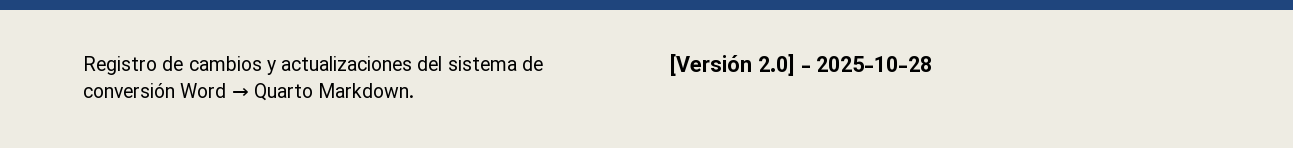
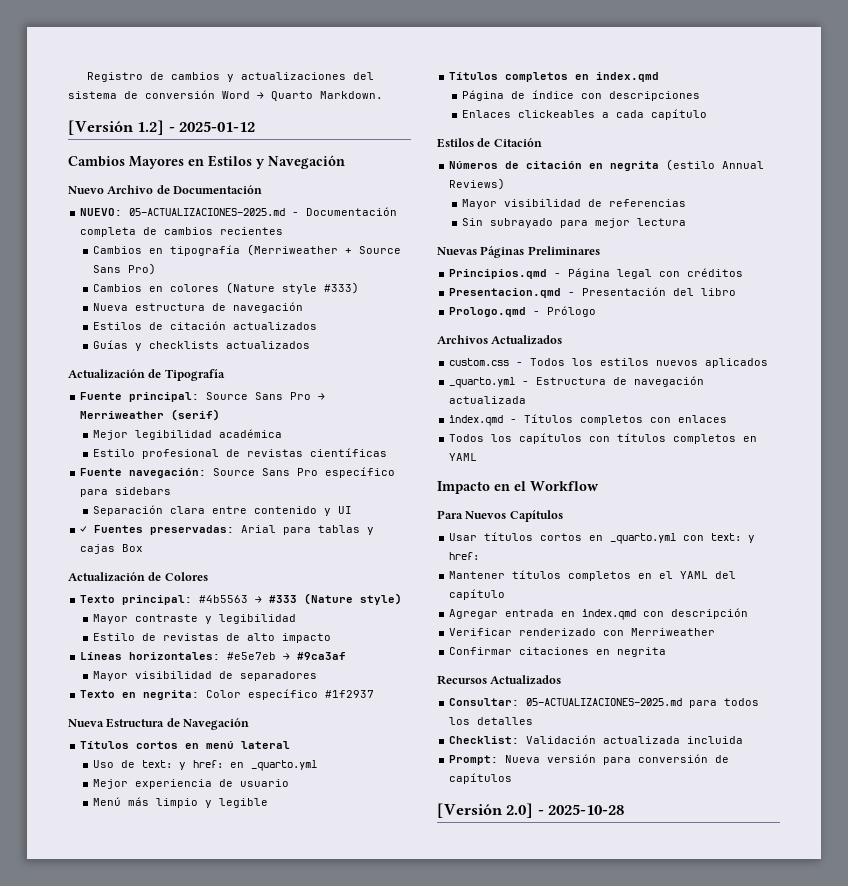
+ [Versión 1.2] - 2025-01-12
+ Cambios Mayores en Estilos y Navegación
+ Nuevo Archivo de Documentación
+ NUEVO: 05-ACTUALIZACIONES-2025.md - Documentación completa de cambios recientes
+ Cambios en tipografía (Merriweather + Source Sans Pro)
+ Cambios en colores (Nature style #333)
+ Nueva estructura de navegación
+ Estilos de citación actualizados
+ Guías y checklists actualizados
+ Actualización de Tipografía
+ Fuente principal: Source Sans Pro → Merriweather (serif)
+ Mejor legibilidad académica
+ Estilo profesional de revistas científicas
+ Fuente navegación: Source Sans Pro específico para sidebars
+ Separación clara entre contenido y UI
+ ✓ Fuentes preservadas: Arial para tablas y cajas Box
+ Actualización de Colores
+ Texto principal: #4b5563 → #333 (Nature style)
+ Mayor contraste y legibilidad
+ Estilo de revistas de alto impacto
+ Líneas horizontales: #e5e7eb → #9ca3af
+ Mayor visibilidad de separadores
+ Texto en negrita: Color específico #1f2937
+ Nueva Estructura de Navegación
+ Títulos cortos en menú lateral
+ Uso de text: y href: en _quarto.yml
+ Mejor experiencia de usuario
+ Menú más limpio y legible
+ Títulos completos en index.qmd
+ Página de índice con descripciones
+ Enlaces clickeables a cada capítulo
+ Estilos de Citación
+ Números de citación en negrita (estilo Annual Reviews)
+ Mayor visibilidad de referencias
+ Sin subrayado para mejor lectura
+ Nuevas Páginas Preliminares
+ Principios.qmd - Página legal con créditos
+ Presentacion.qmd - Presentación del libro
+ Prologo.qmd - Prólogo
+ Archivos Actualizados
+ custom.css - Todos los estilos nuevos aplicados
+ _quarto.yml - Estructura de navegación actualizada
+ index.qmd - Títulos completos con enlaces
+ Todos los capítulos con títulos completos en YAML
+ Impacto en el Workflow
+ Para Nuevos Capítulos
+ Usar títulos cortos en _quarto.yml con text: y href:
+ Mantener títulos completos en el YAML del capítulo
+ Agregar entrada en index.qmd con descripción
+ Verificar renderizado con Merriweather
+ Confirmar citaciones en negrita
+ Recursos Actualizados
+ Consultar: 05-ACTUALIZACIONES-2025.md para todos los detalles
+ Checklist: Validación actualizada incluida
+ Prompt: Nueva versión para conversión de capítulos

